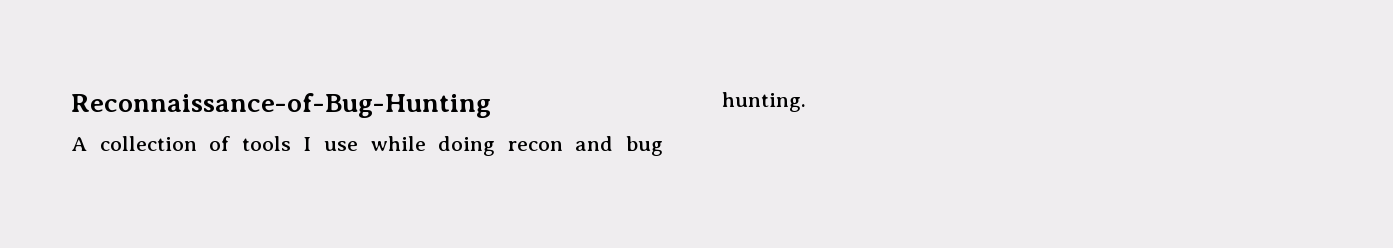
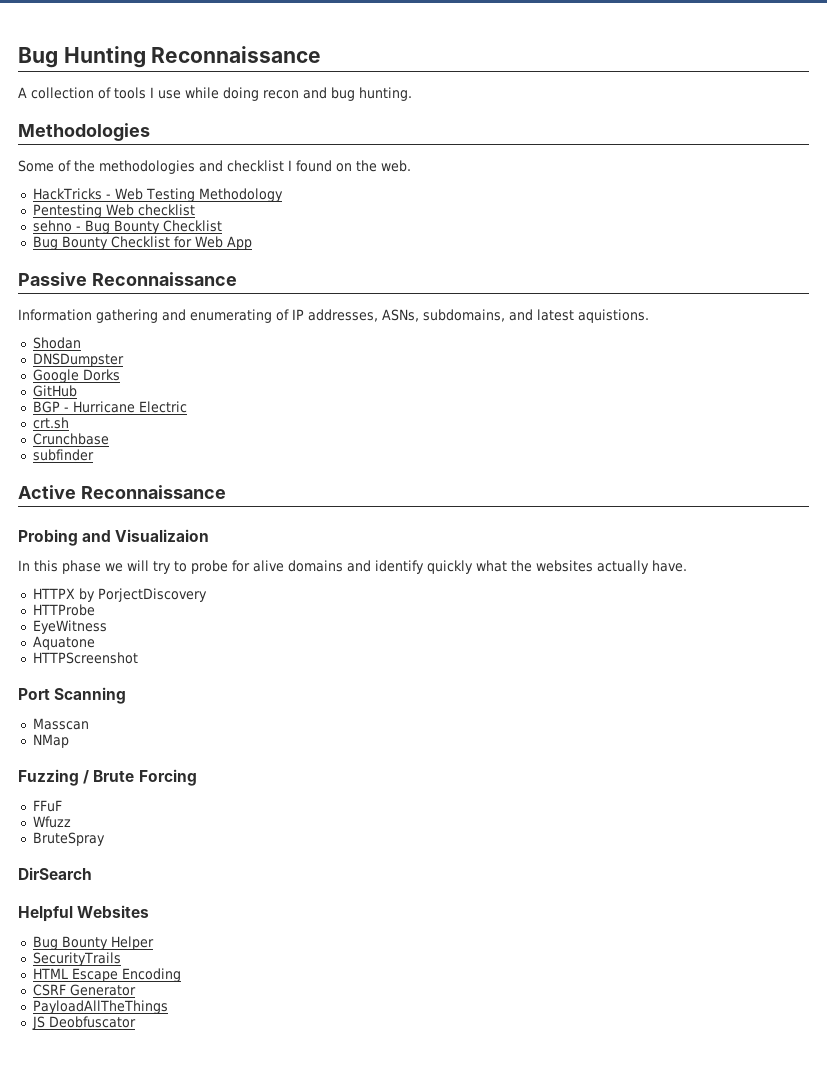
- Reconnaissance-of-Bug-Hunting
+ Bug Hunting Reconnaissance
+ Methodologies
+ Some of the methodologies and checklist I found on the web.
+ HackTricks - Web Testing Methodology
+ Pentesting Web checklist
+ sehno - Bug Bounty Checklist
+ Bug Bounty Checklist for Web App
+ Passive Reconnaissance
+ Information gathering and enumerating of IP addresses, ASNs, subdomains, and latest aquistions.
+ Shodan
+ DNSDumpster
+ Google Dorks
+ GitHub
+ BGP - Hurricane Electric
+ crt.sh
+ Crunchbase
+ subfinder
+ Active Reconnaissance
+ Probing and Visualizaion
+ In this phase we will try to probe for alive domains and identify quickly what the websites actually have.
+ HTTPX by PorjectDiscovery
+ HTTProbe
+ EyeWitness
+ Aquatone
+ HTTPScreenshot
+ Port Scanning
+ Masscan
+ NMap
+ Fuzzing / Brute Forcing
+ FFuF
+ Wfuzz
+ BruteSpray
+ DirSearch
+ Helpful Websites
+ Bug Bounty Helper
+ SecurityTrails
+ HTML Escape Encoding
+ CSRF Generator
+ PayloadAllTheThings
+ JS Deobfuscator

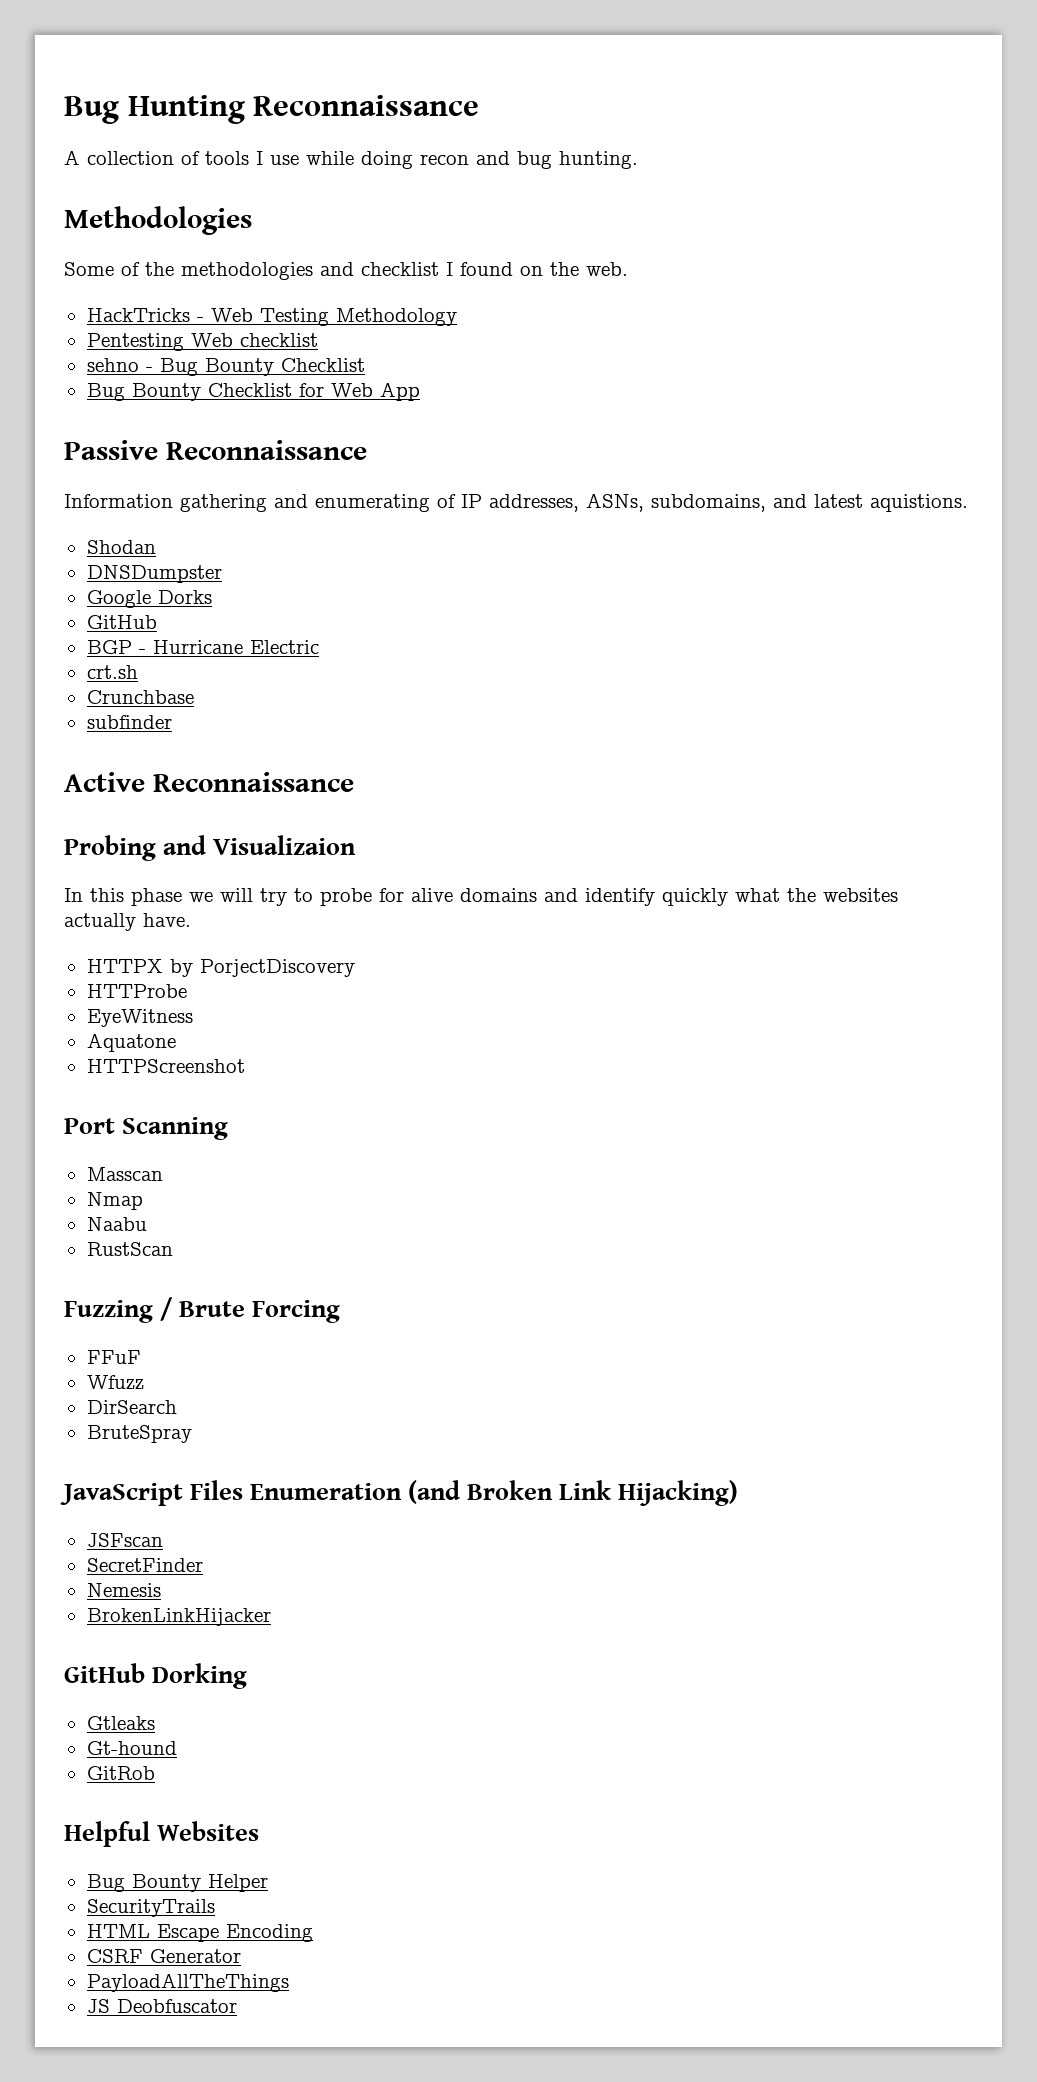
- NMap
+ Nmap
+ Naabu
+ RustScan
+ DirSearch
- DirSearch
+ JavaScript Files Enumeration (and Broken Link Hijacking)
+ JSFscan
+ SecretFinder
+ Nemesis
+ BrokenLinkHijacker
+ GitHub Dorking
+ Gtleaks
+ Gt-hound
+ GitRob

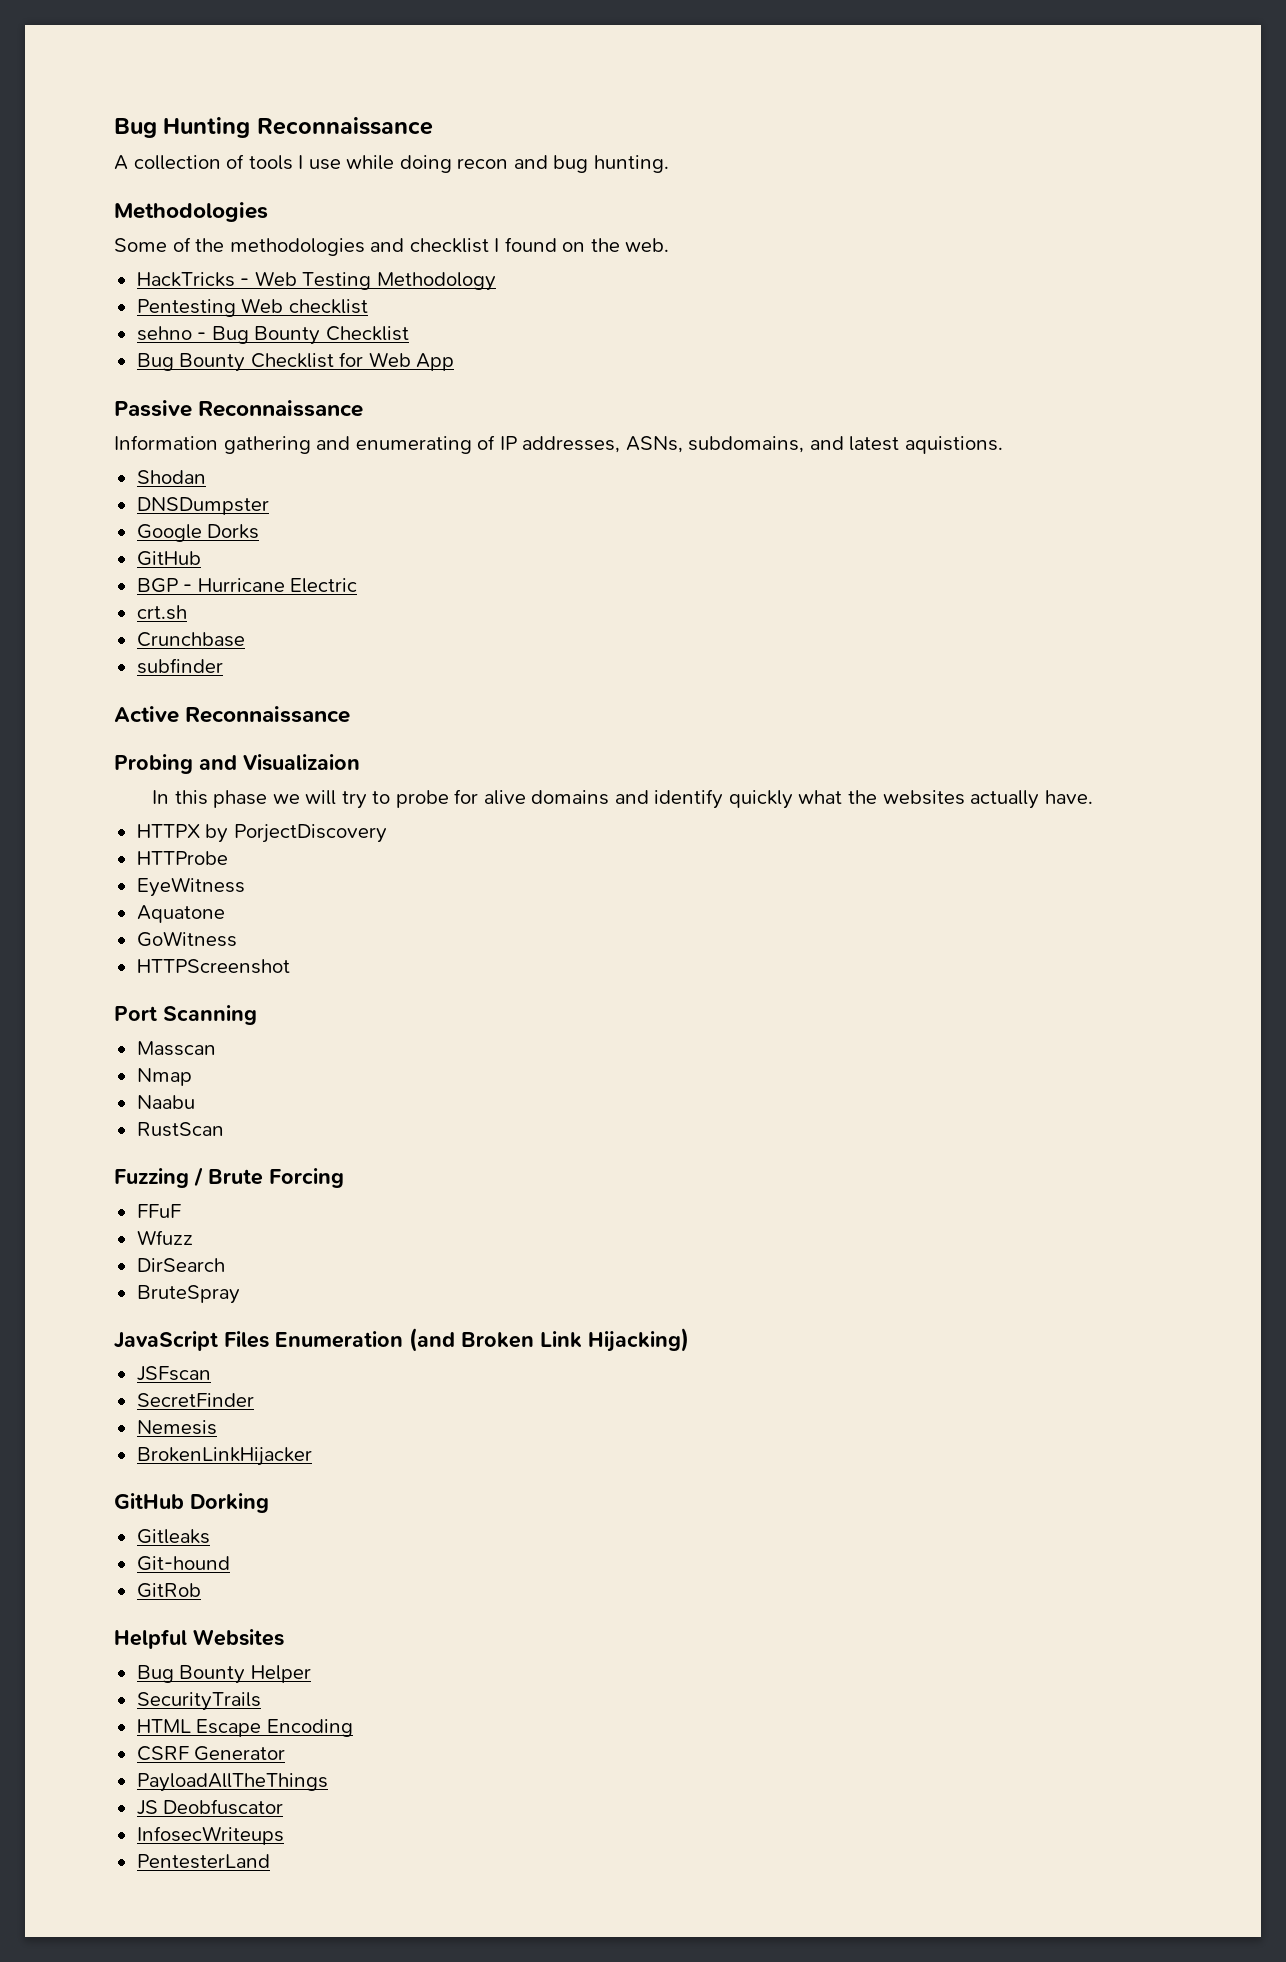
+ GoWitness
- Gtleaks
- Gt-hound
+ Gitleaks
+ Git-hound
+ InfosecWriteups
+ PentesterLand

